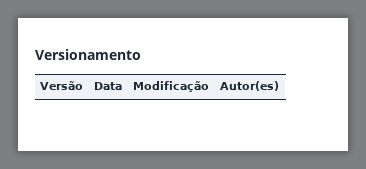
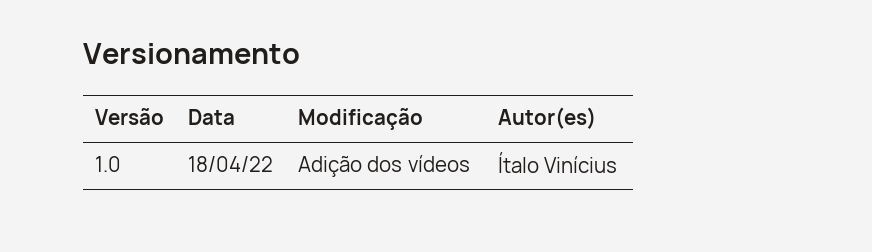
+ 1.0 | 18/04/22 | Adição dos vídeos | Ítalo Vinícius

